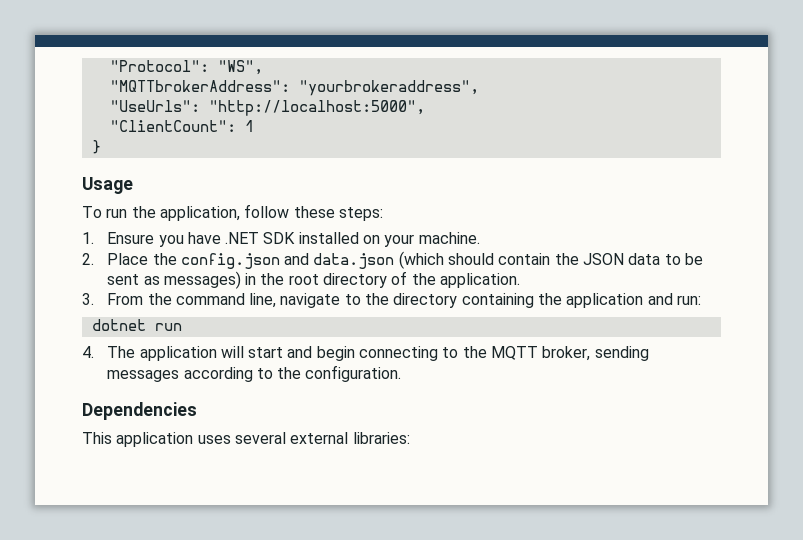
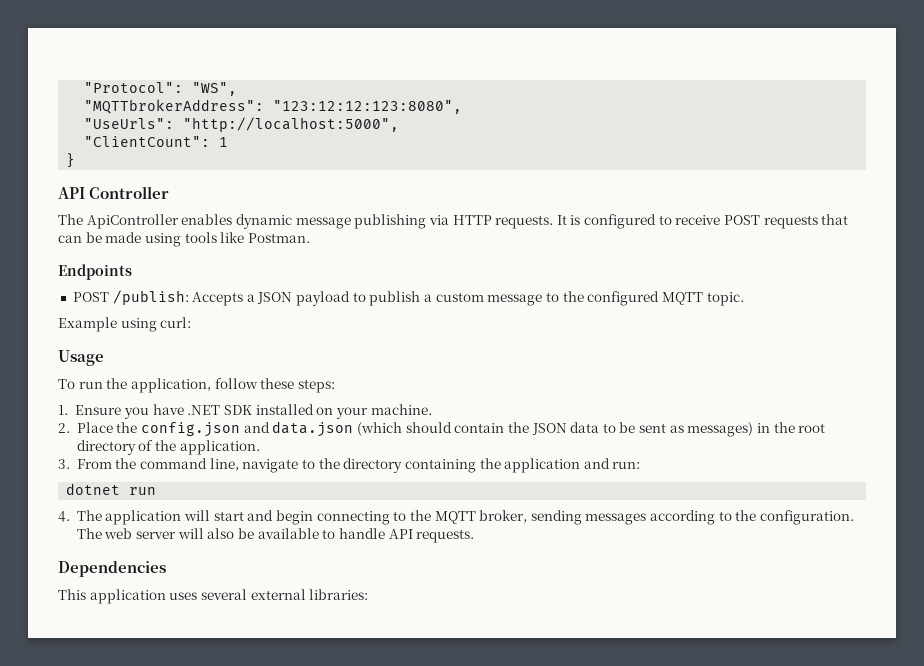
- "MQTTbrokerAddress": "yourbrokeraddress",
+ "MQTTbrokerAddress": "123:12:12:123:8080",
+ API Controller
+ The ApiController enables dynamic message publishing via HTTP requests. It is configured to receive POST requests that can be made using tools like Postman.
+ Endpoints
+ POST /publish: Accepts a JSON payload to publish a custom message to the configured MQTT topic.
+ Example using curl:
+ The web server will also be available to handle API requests.

